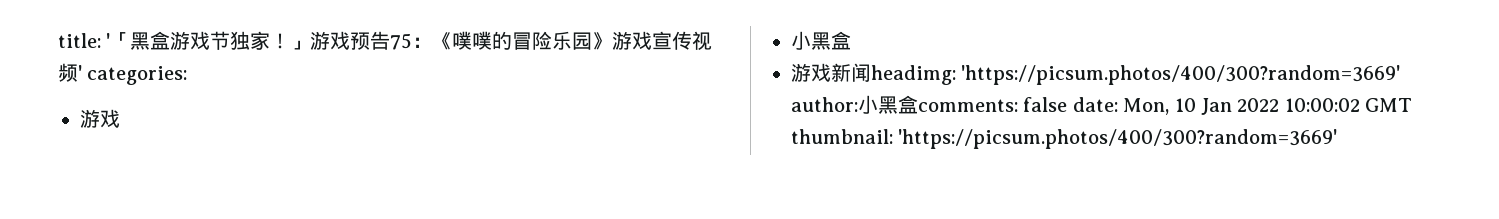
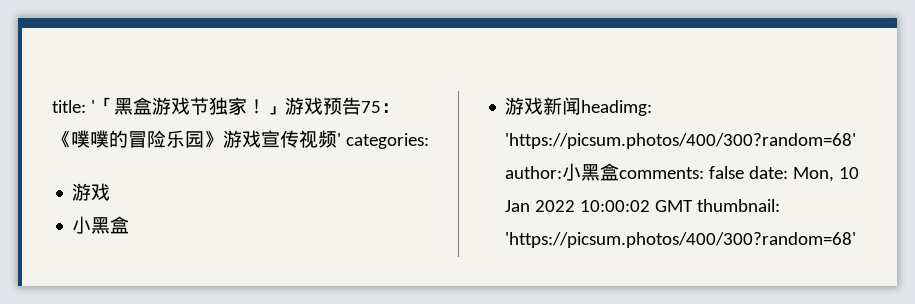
- 游戏新闻headimg: 'https://picsum.photos/400/300?random=3669' author:小黑盒comments: false date: Mon, 10 Jan 2022 10:00:02 GMT thumbnail: 'https://picsum.photos/400/300?random=3669'
+ 游戏新闻headimg: 'https://picsum.photos/400/300?random=68' author:小黑盒comments: false date: Mon, 10 Jan 2022 10:00:02 GMT thumbnail: 'https://picsum.photos/400/300?random=68'

